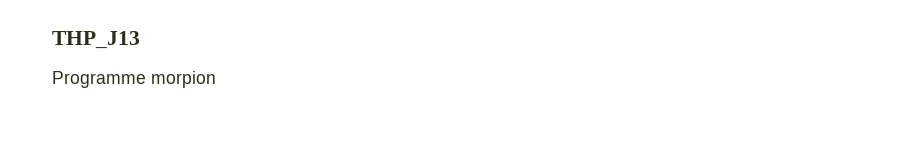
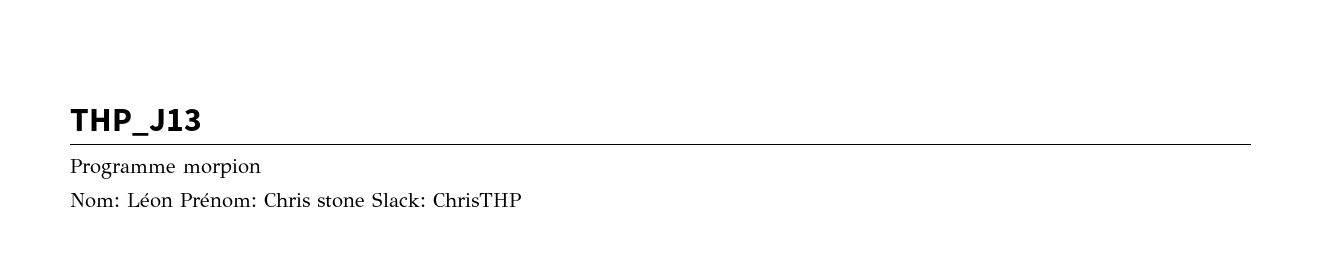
+ Nom: Léon Prénom: Chris stone Slack: ChrisTHP

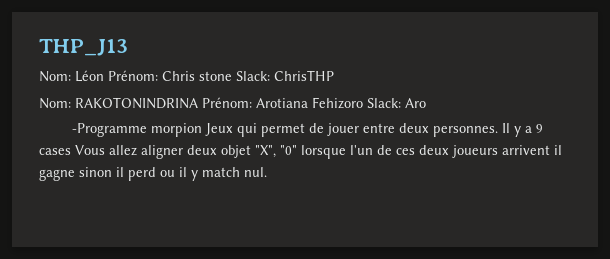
- Programme morpion
+ Nom: RAKOTONINDRINA Prénom: Arotiana Fehizoro Slack: Aro
+ -Programme morpion Jeux qui permet de jouer entre deux personnes. Il y a 9 cases Vous allez aligner deux objet "X", "0" lorsque l'un de ces deux joueurs arrivent il gagne sinon il perd ou il y match nul.

